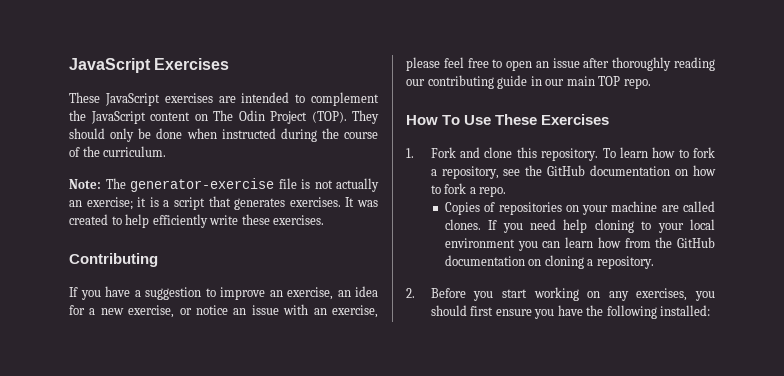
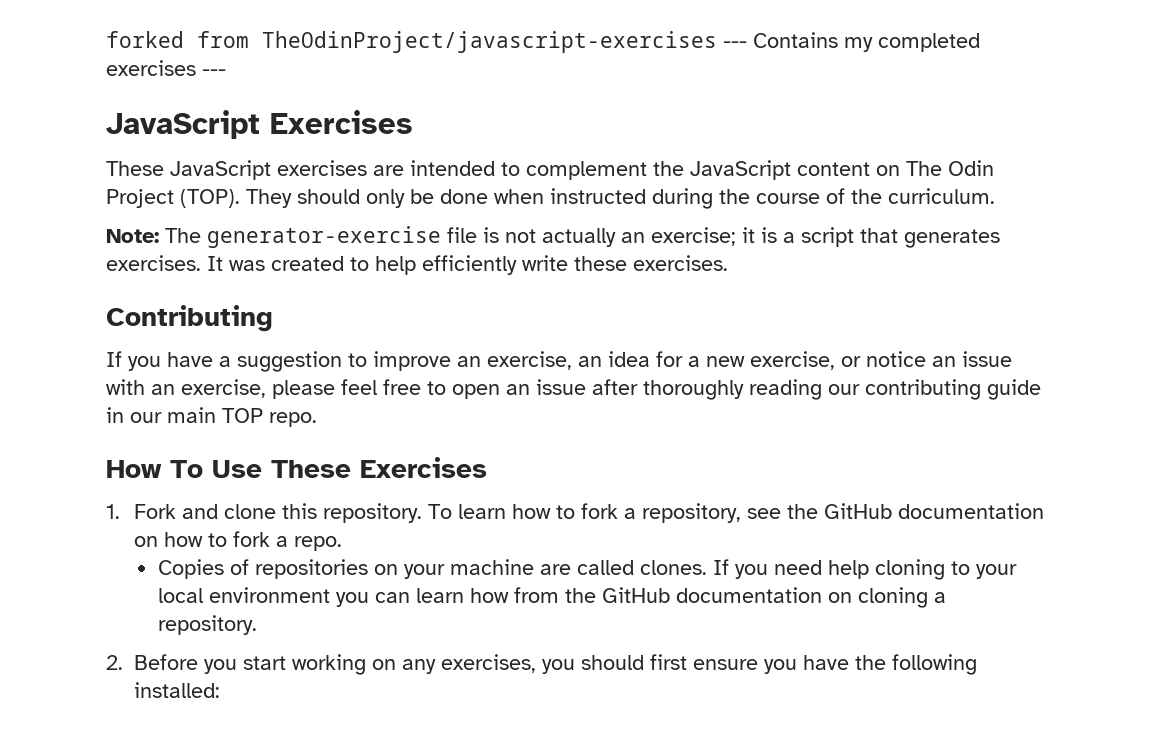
+ forked from TheOdinProject/javascript-exercises --- Contains my completed exercises ---

